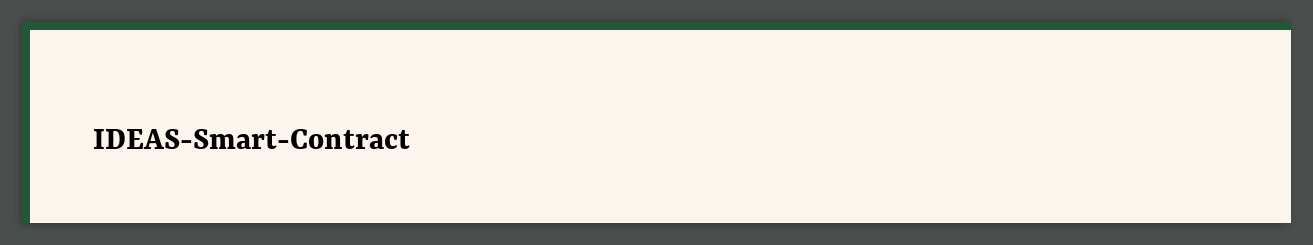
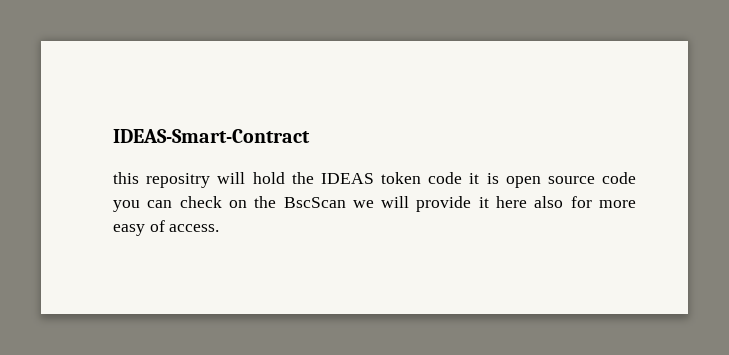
+ this repositry will hold the IDEAS token code it is open source code you can check on the BscScan we will provide it here also for more easy of access.

